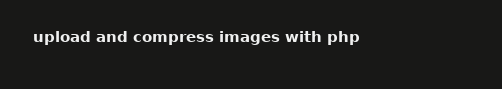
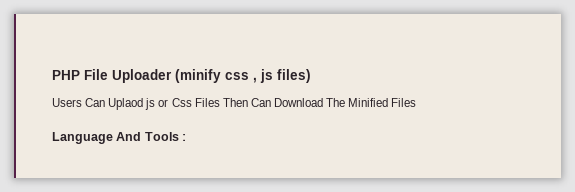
- upload and compress images with php
+ PHP File Uploader (minify css , js files)
+ Users Can Uplaod js or Css Files Then Can Download The Minified Files
+ Language And Tools :

